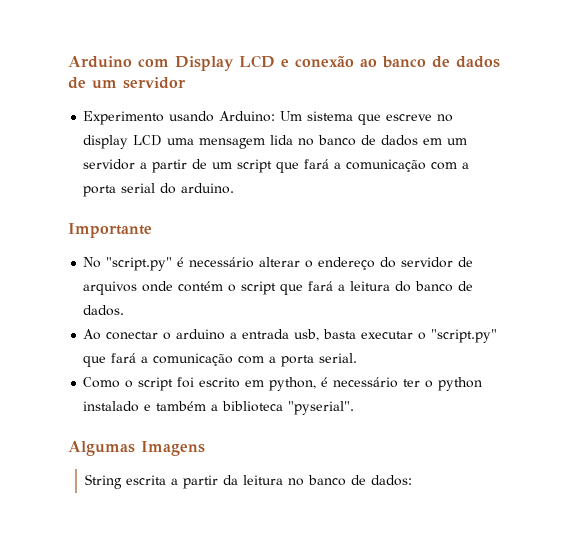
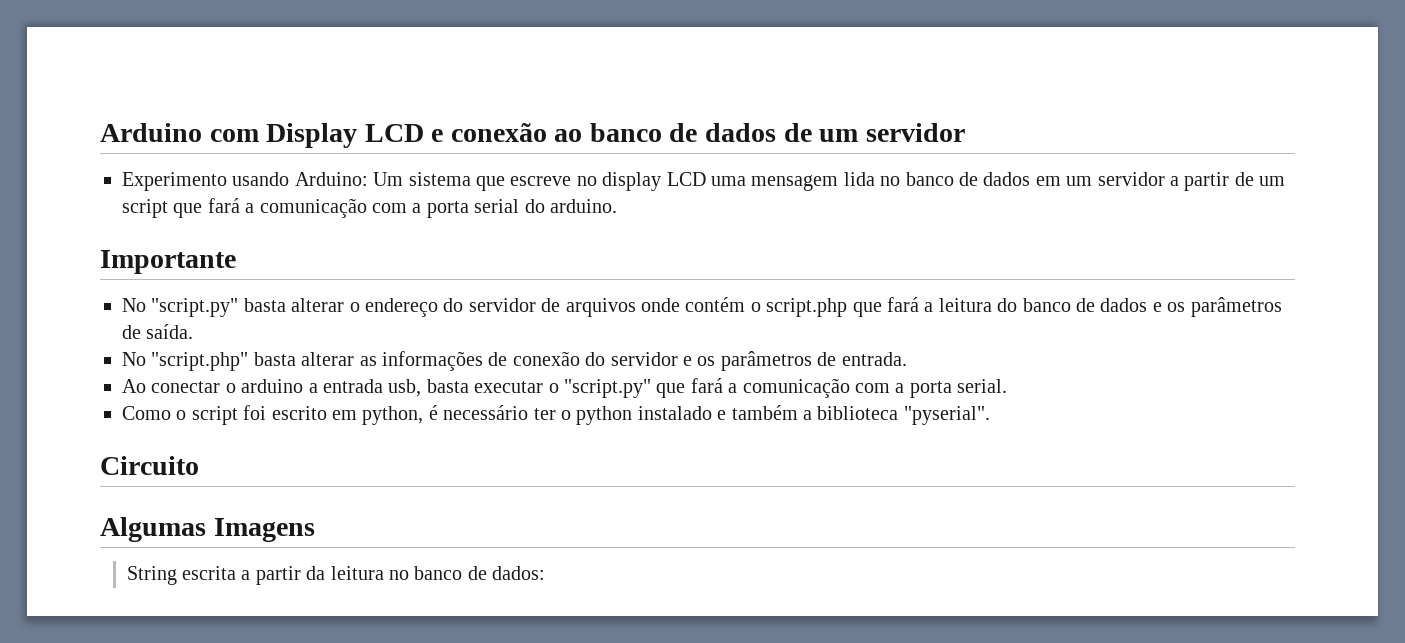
- No "script.py" é necessário alterar o endereço do servidor de arquivos onde contém o script que fará a leitura do banco de dados.
+ No "script.py" basta alterar o endereço do servidor de arquivos onde contém o script.php que fará a leitura do banco de dados e os parâmetros de saída.
+ No "script.php" basta alterar as informações de conexão do servidor e os parâmetros de entrada.
+ Circuito

